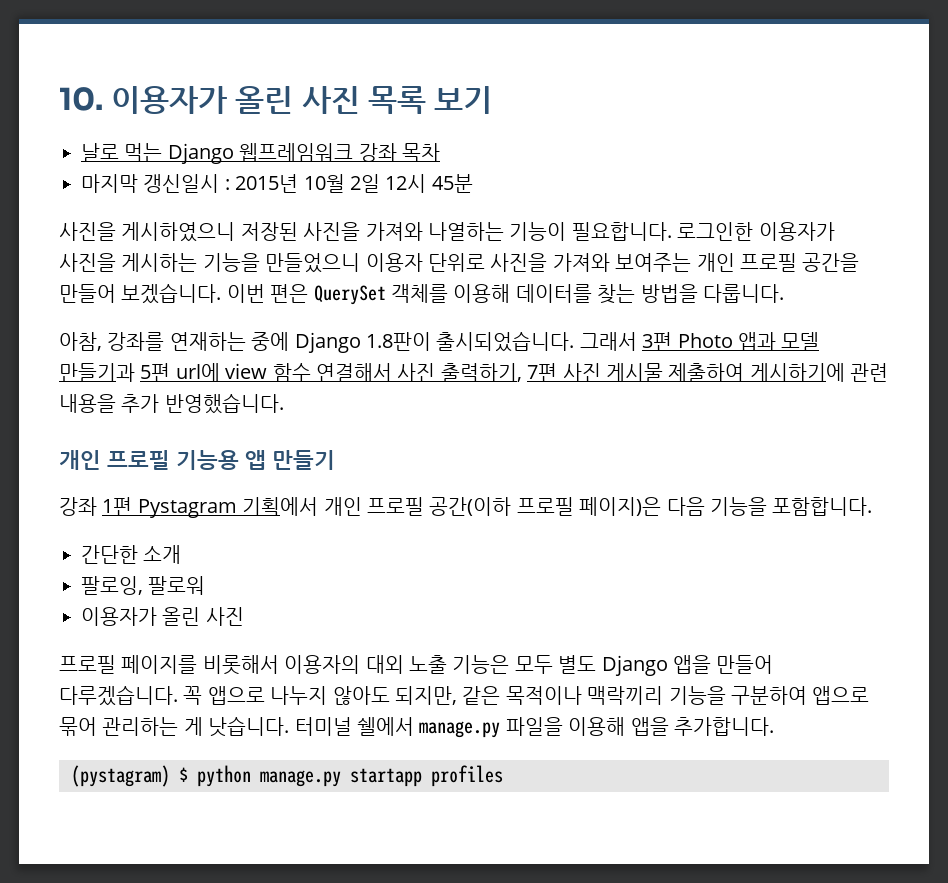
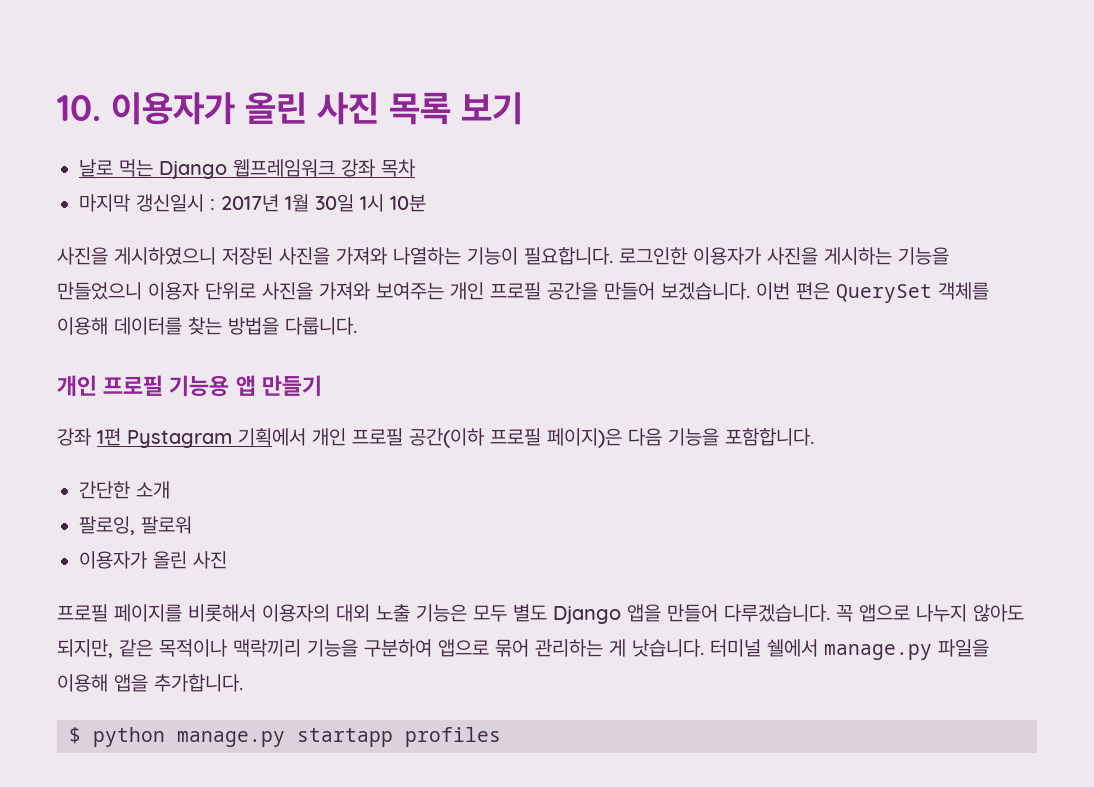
- 마지막 갱신일시 : 2015년 10월 2일 12시 45분
+ 마지막 갱신일시 : 2017년 1월 30일 1시 10분
- 아참, 강좌를 연재하는 중에 Django 1.8판이 출시되었습니다. 그래서 3편 Photo 앱과 모델 만들기과 5편 url에 view 함수 연결해서 사진 출력하기, 7편 사진 게시물 제출하여 게시하기에 관련 내용을 추가 반영했습니다.
- (pystagram) $ python manage.py startapp profiles
+ $ python manage.py startapp profiles

